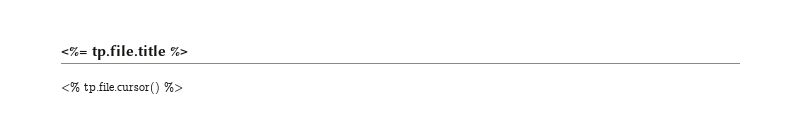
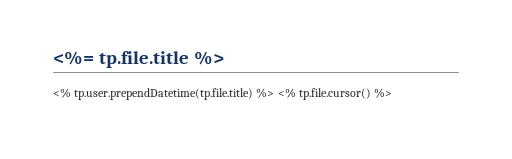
- <% tp.file.cursor() %>
+ <% tp.user.prependDatetime(tp.file.title) %> <% tp.file.cursor() %>

